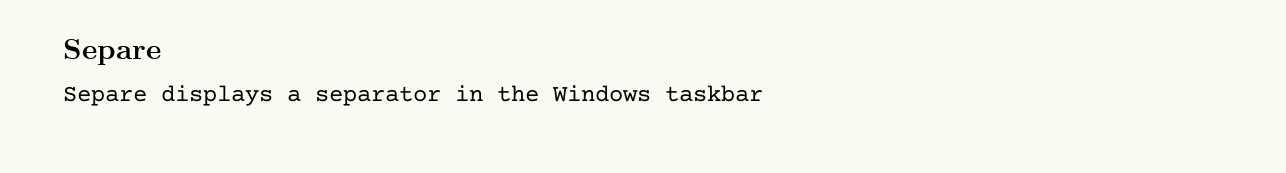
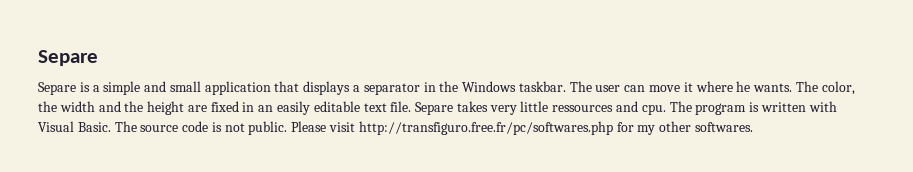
- Separe displays a separator in the Windows taskbar
+ Separe is a simple and small application that displays a separator in the Windows taskbar. The user can move it where he wants. The color, the width and the height are fixed in an easily editable text file. Separe takes very little ressources and cpu. The program is written with Visual Basic. The source code is not public. Please visit http://transfiguro.free.fr/pc/softwares.php for my other softwares.

